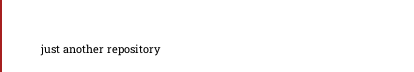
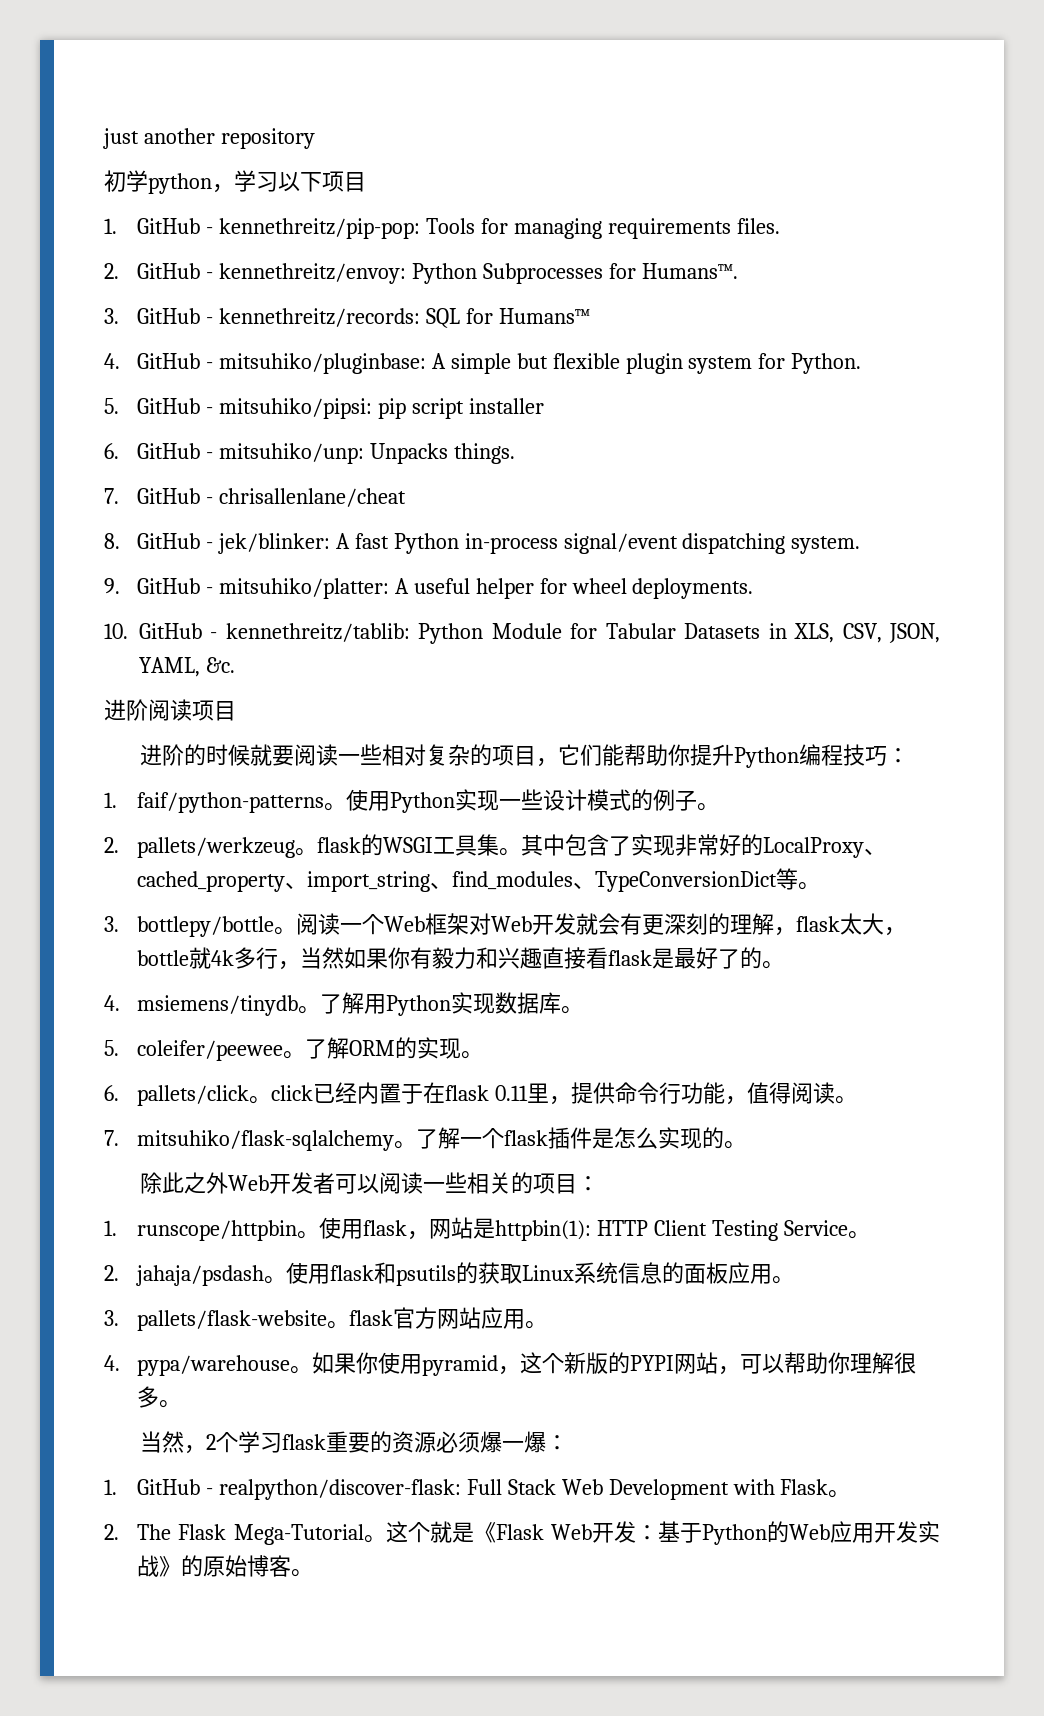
+ 初学python，学习以下项目
+ 1. GitHub - kennethreitz/pip-pop: Tools for managing requirements files.
+ 2. GitHub - kennethreitz/envoy: Python Subprocesses for Humans™.
+ 3. GitHub - kennethreitz/records: SQL for Humans™
+ 4. GitHub - mitsuhiko/pluginbase: A simple but flexible plugin system for Python.
+ 5. GitHub - mitsuhiko/pipsi: pip script installer
+ 6. GitHub - mitsuhiko/unp: Unpacks things.
+ 7. GitHub - chrisallenlane/cheat
+ 8. GitHub - jek/blinker: A fast Python in-process signal/event dispatching system.
+ 9. GitHub - mitsuhiko/platter: A useful helper for wheel deployments.
+ 10. GitHub - kennethreitz/tablib: Python Module for Tabular Datasets in XLS, CSV, JSON, YAML, &c.
+ 进阶阅读项目
+ 进阶的时候就要阅读一些相对复杂的项目，它们能帮助你提升Python编程技巧：
+ 1. faif/python-patterns。使用Python实现一些设计模式的例子。
+ 2. pallets/werkzeug。flask的WSGI工具集。其中包含了实现非常好的LocalProxy、cached_property、import_string、find_modules、TypeConversionDict等。
+ 3. bottlepy/bottle。阅读一个Web框架对Web开发就会有更深刻的理解，flask太大，bottle就4k多行，当然如果你有毅力和兴趣直接看flask是最好了的。
+ 4. msiemens/tinydb。了解用Python实现数据库。
+ 5. coleifer/peewee。了解ORM的实现。
+ 6. pallets/click。click已经内置于在flask 0.11里，提供命令行功能，值得阅读。
+ 7. mitsuhiko/flask-sqlalchemy。了解一个flask插件是怎么实现的。
+ 除此之外Web开发者可以阅读一些相关的项目：
+ 1. runscope/httpbin。使用flask，网站是httpbin(1): HTTP Client Testing Service。
+ 2. jahaja/psdash。使用flask和psutils的获取Linux系统信息的面板应用。
+ 3. pallets/flask-website。flask官方网站应用。
+ 4. pypa/warehouse。如果你使用pyramid，这个新版的PYPI网站，可以帮助你理解很多。
+ 当然，2个学习flask重要的资源必须爆一爆：
+ 1. GitHub - realpython/discover-flask: Full Stack Web Development with Flask。
+ 2. The Flask Mega-Tutorial。这个就是《Flask Web开发：基于Python的Web应用开发实战》的原始博客。

